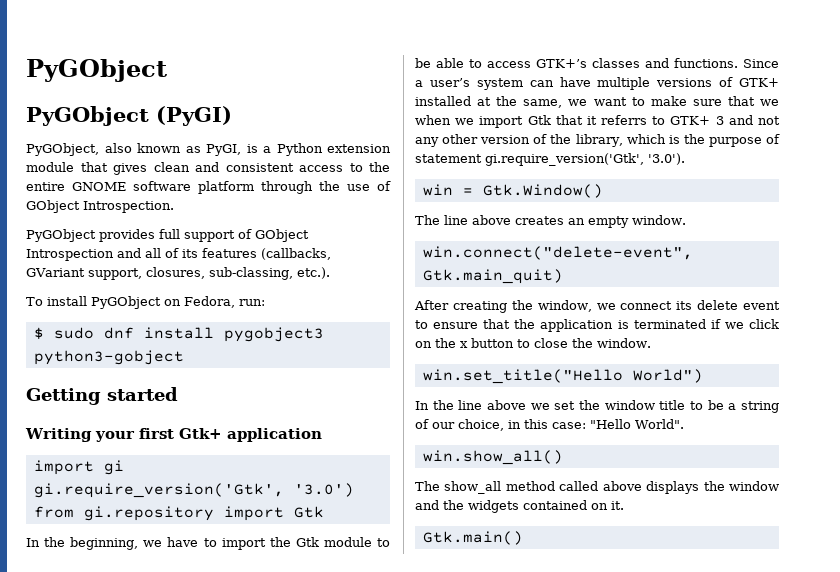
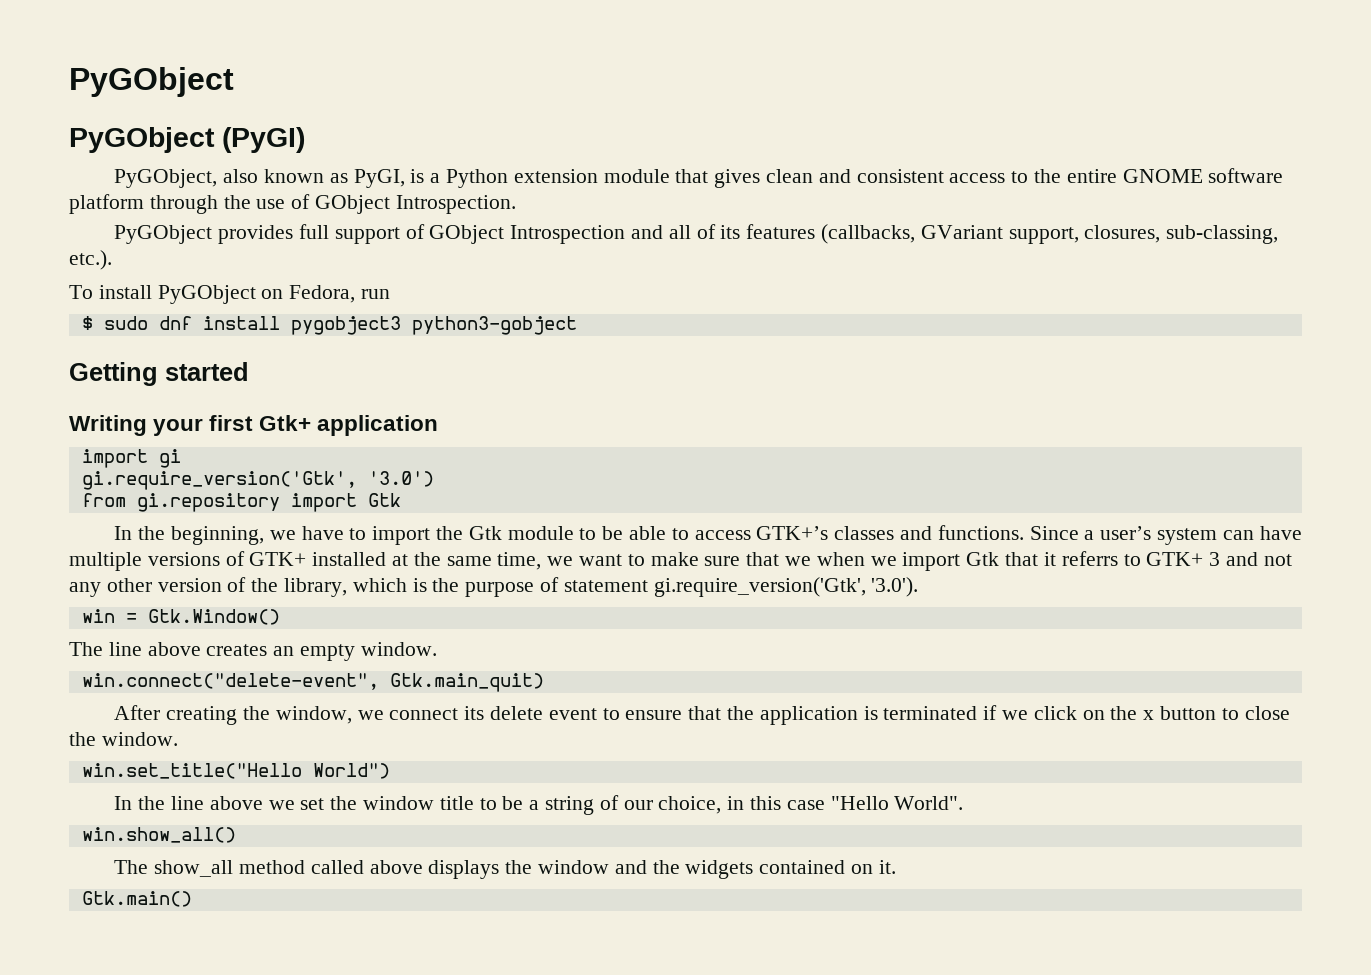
- To install PyGObject on Fedora, run:
+ To install PyGObject on Fedora, run
- Since a user’s system can have multiple versions of GTK+ installed at the same, we want to make sure that we when we import Gtk that it referrs to GTK+ 3 and not any other version of the library, which is the purpose of statement gi.require_version('Gtk', '3.0').
+ Since a user’s system can have multiple versions of GTK+ installed at the same time, we want to make sure that we when we import Gtk that it referrs to GTK+ 3 and not any other version of the library, which is the purpose of statement gi.require_version('Gtk', '3.0').
- In the line above we set the window title to be a string of our choice, in this case: "Hello World".
+ In the line above we set the window title to be a string of our choice, in this case "Hello World".

